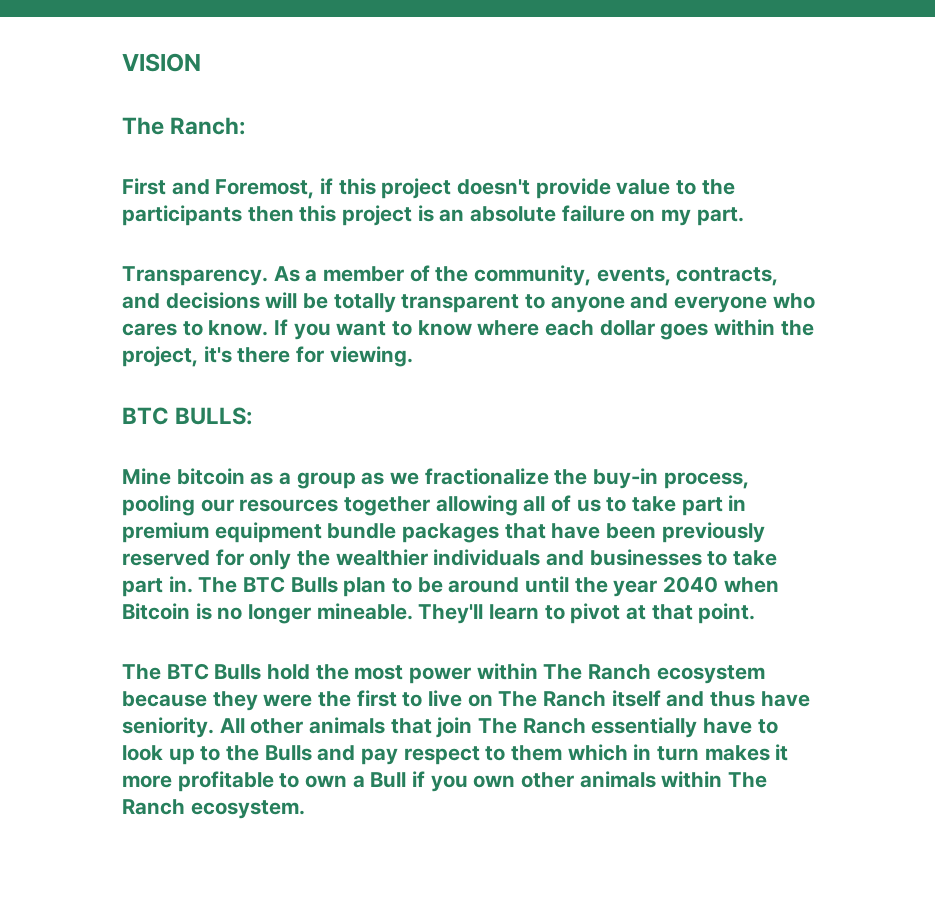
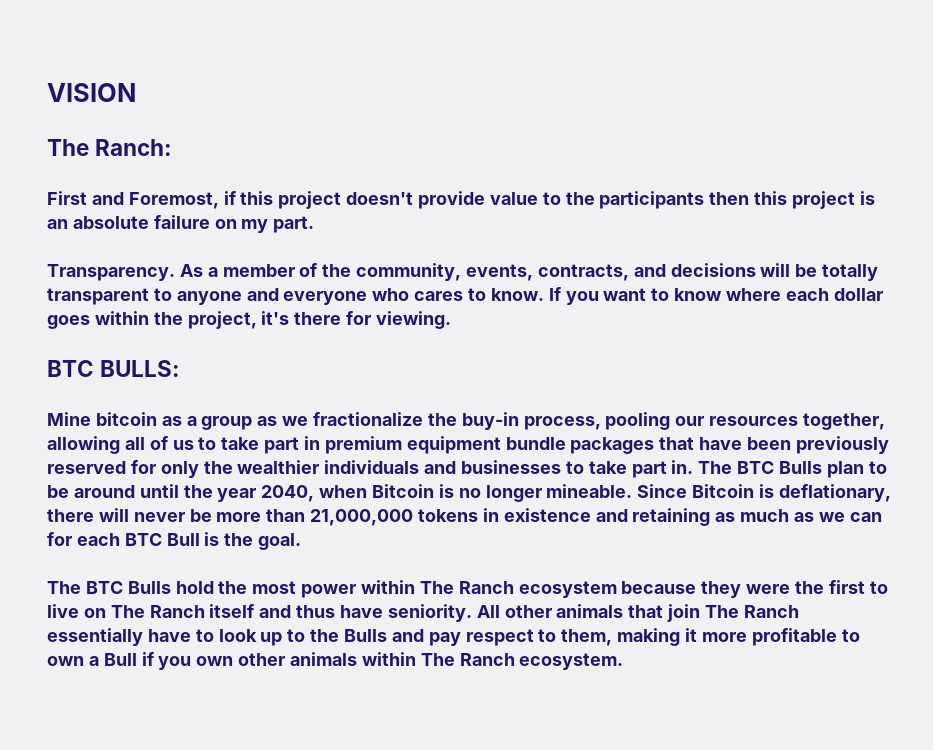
- Mine bitcoin as a group as we fractionalize the buy-in process, pooling our resources together allowing all of us to take part in premium equipment bundle packages that have been previously reserved for only the wealthier individuals and businesses to take part in.
+ Mine bitcoin as a group as we fractionalize the buy-in process, pooling our resources together, allowing all of us to take part in premium equipment bundle packages that have been previously reserved for only the wealthier individuals and businesses to take part in.
- The BTC Bulls plan to be around until the year 2040 when Bitcoin is no longer mineable.
+ The BTC Bulls plan to be around until the year 2040, when Bitcoin is no longer mineable.
- They'll learn to pivot at that point.
+ Since Bitcoin is deflationary, there will never be more than 21,000,000 tokens in existence and retaining as much as we can for each BTC Bull is the goal.
- All other animals that join The Ranch essentially have to look up to the Bulls and pay respect to them which in turn makes it more profitable to own a Bull if you own other animals within The Ranch ecosystem.
+ All other animals that join The Ranch essentially have to look up to the Bulls and pay respect to them, making it more profitable to own a Bull if you own other animals within The Ranch ecosystem.

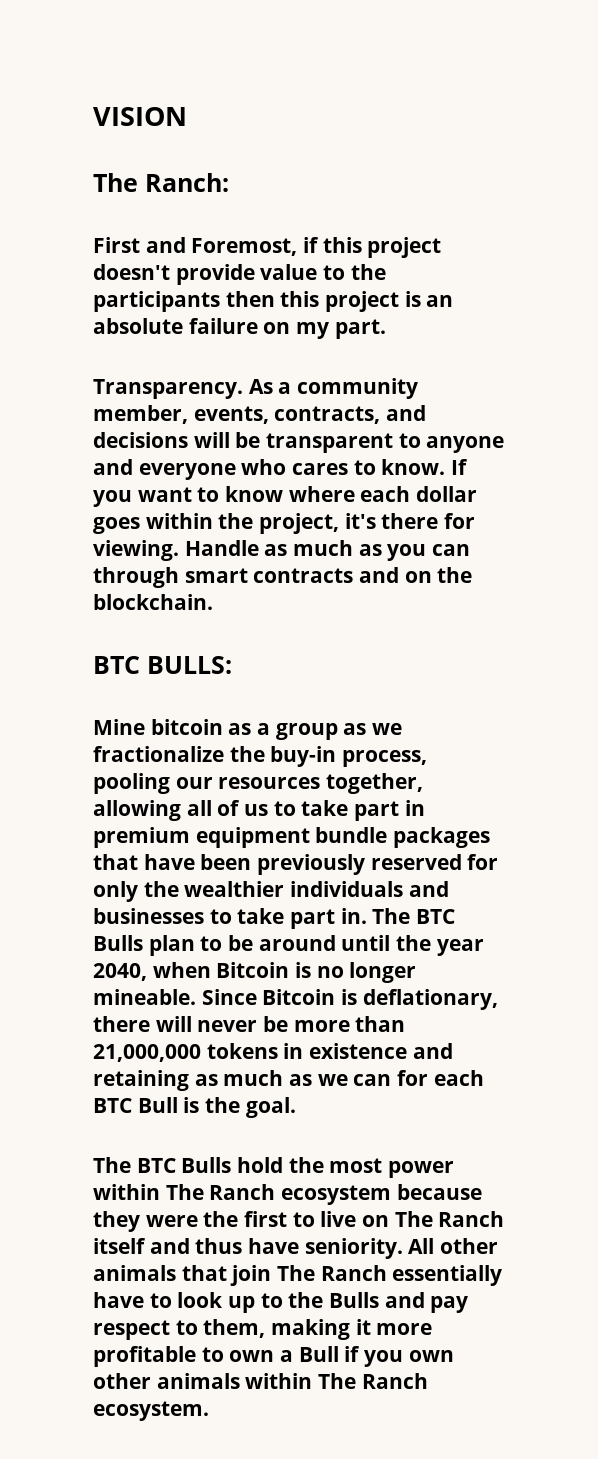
- As a member of the community, events, contracts, and decisions will be totally transparent to anyone and everyone who cares to know.
+ As a community member, events, contracts, and decisions will be transparent to anyone and everyone who cares to know.
+ Handle as much as you can through smart contracts and on the blockchain.

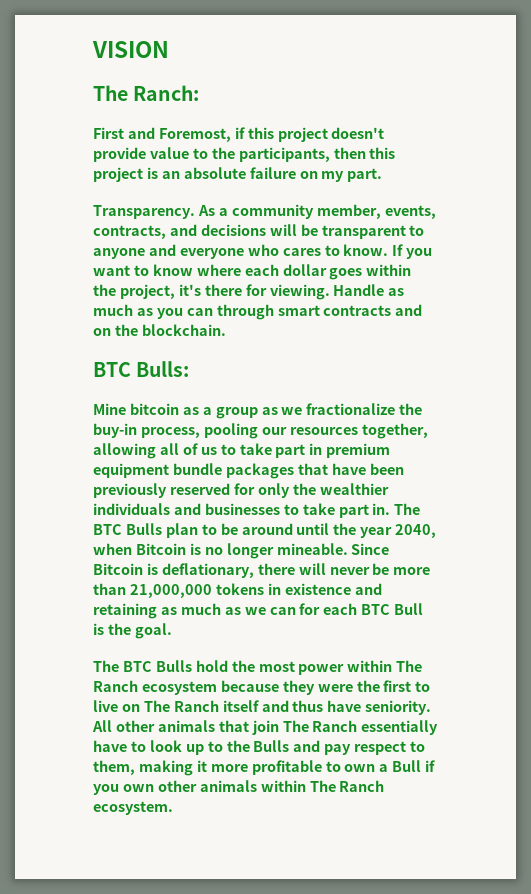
- First and Foremost, if this project doesn't provide value to the participants then this project is an absolute failure on my part.
+ First and Foremost, if this project doesn't provide value to the participants, then this project is an absolute failure on my part.
- BTC BULLS:
+ BTC Bulls:

